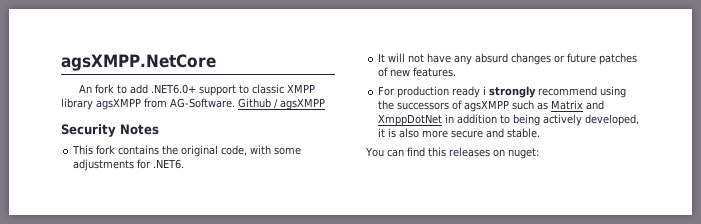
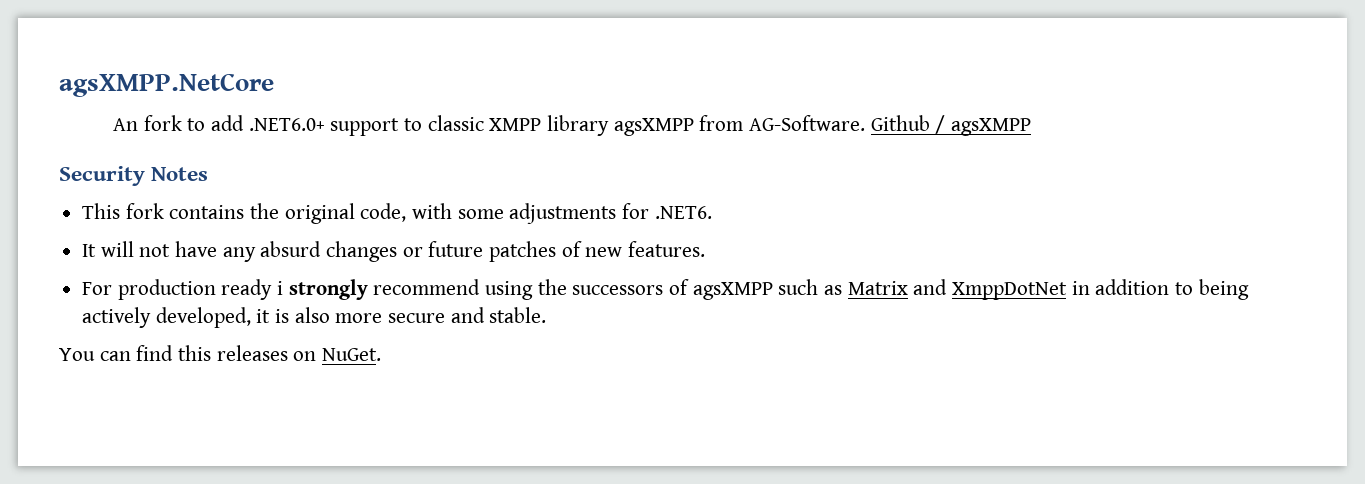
- You can find this releases on nuget:
+ You can find this releases on NuGet.

